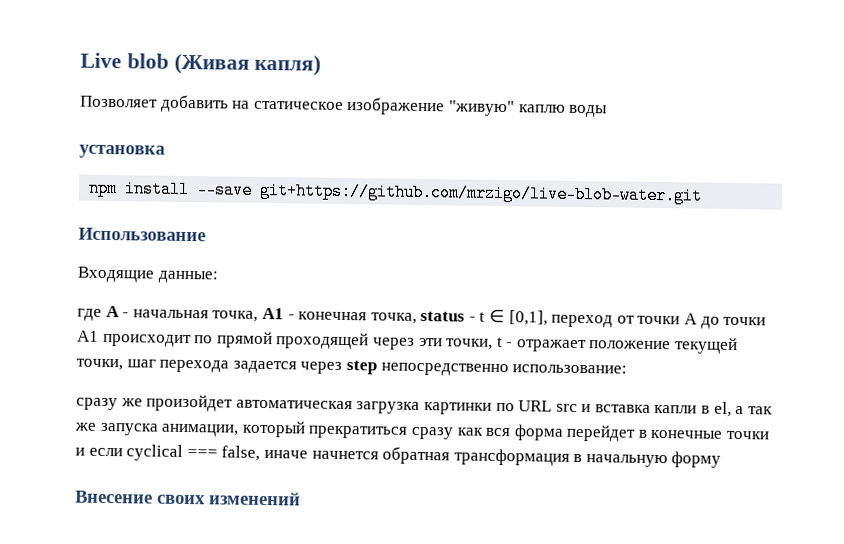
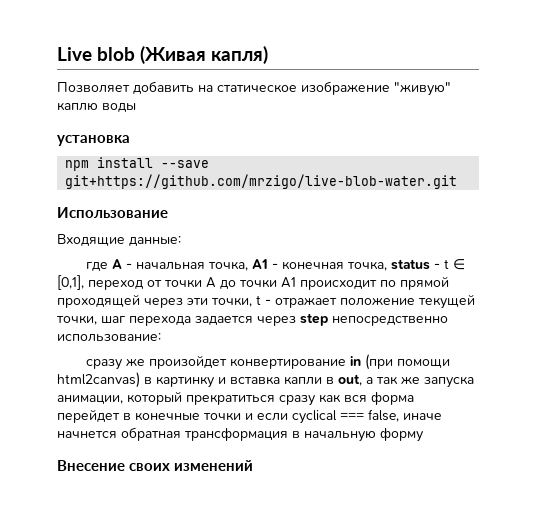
- сразу же произойдет автоматическая загрузка картинки по URL src и вставка капли в el, а так же запуска анимации, который прекратиться сразу как вся форма перейдет в конечные точки и если cyclical === false, иначе начнется обратная трансформация в начальную форму
+ сразу же произойдет конвертирование in (при помощи html2canvas) в картинку и вставка капли в out, а так же запуска анимации, который прекратиться сразу как вся форма перейдет в конечные точки и если cyclical === false, иначе начнется обратная трансформация в начальную форму

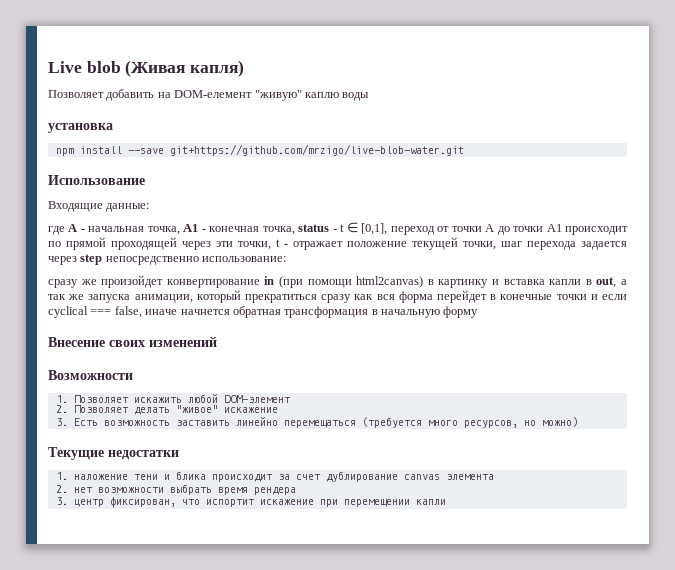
- Позволяет добавить на статическое изображение "живую" каплю воды
+ Позволяет добавить на DOM-елемент "живую" каплю воды
+ Возможности
+ 1. Позволяет искажить любой DOM-элемент
+ 2. Позволяет делать "живое" искажение
+ 3. Есть возможность заставить линейно перемещаться (требуется много ресурсов, но можно)
+ Текущие недостатки
+ 1. наложение тени и блика происходит за счет дублирование canvas элемента
+ 2. нет возможности выбрать время рендера
+ 3. центр фиксирован, что испортит искажение при перемещении капли

